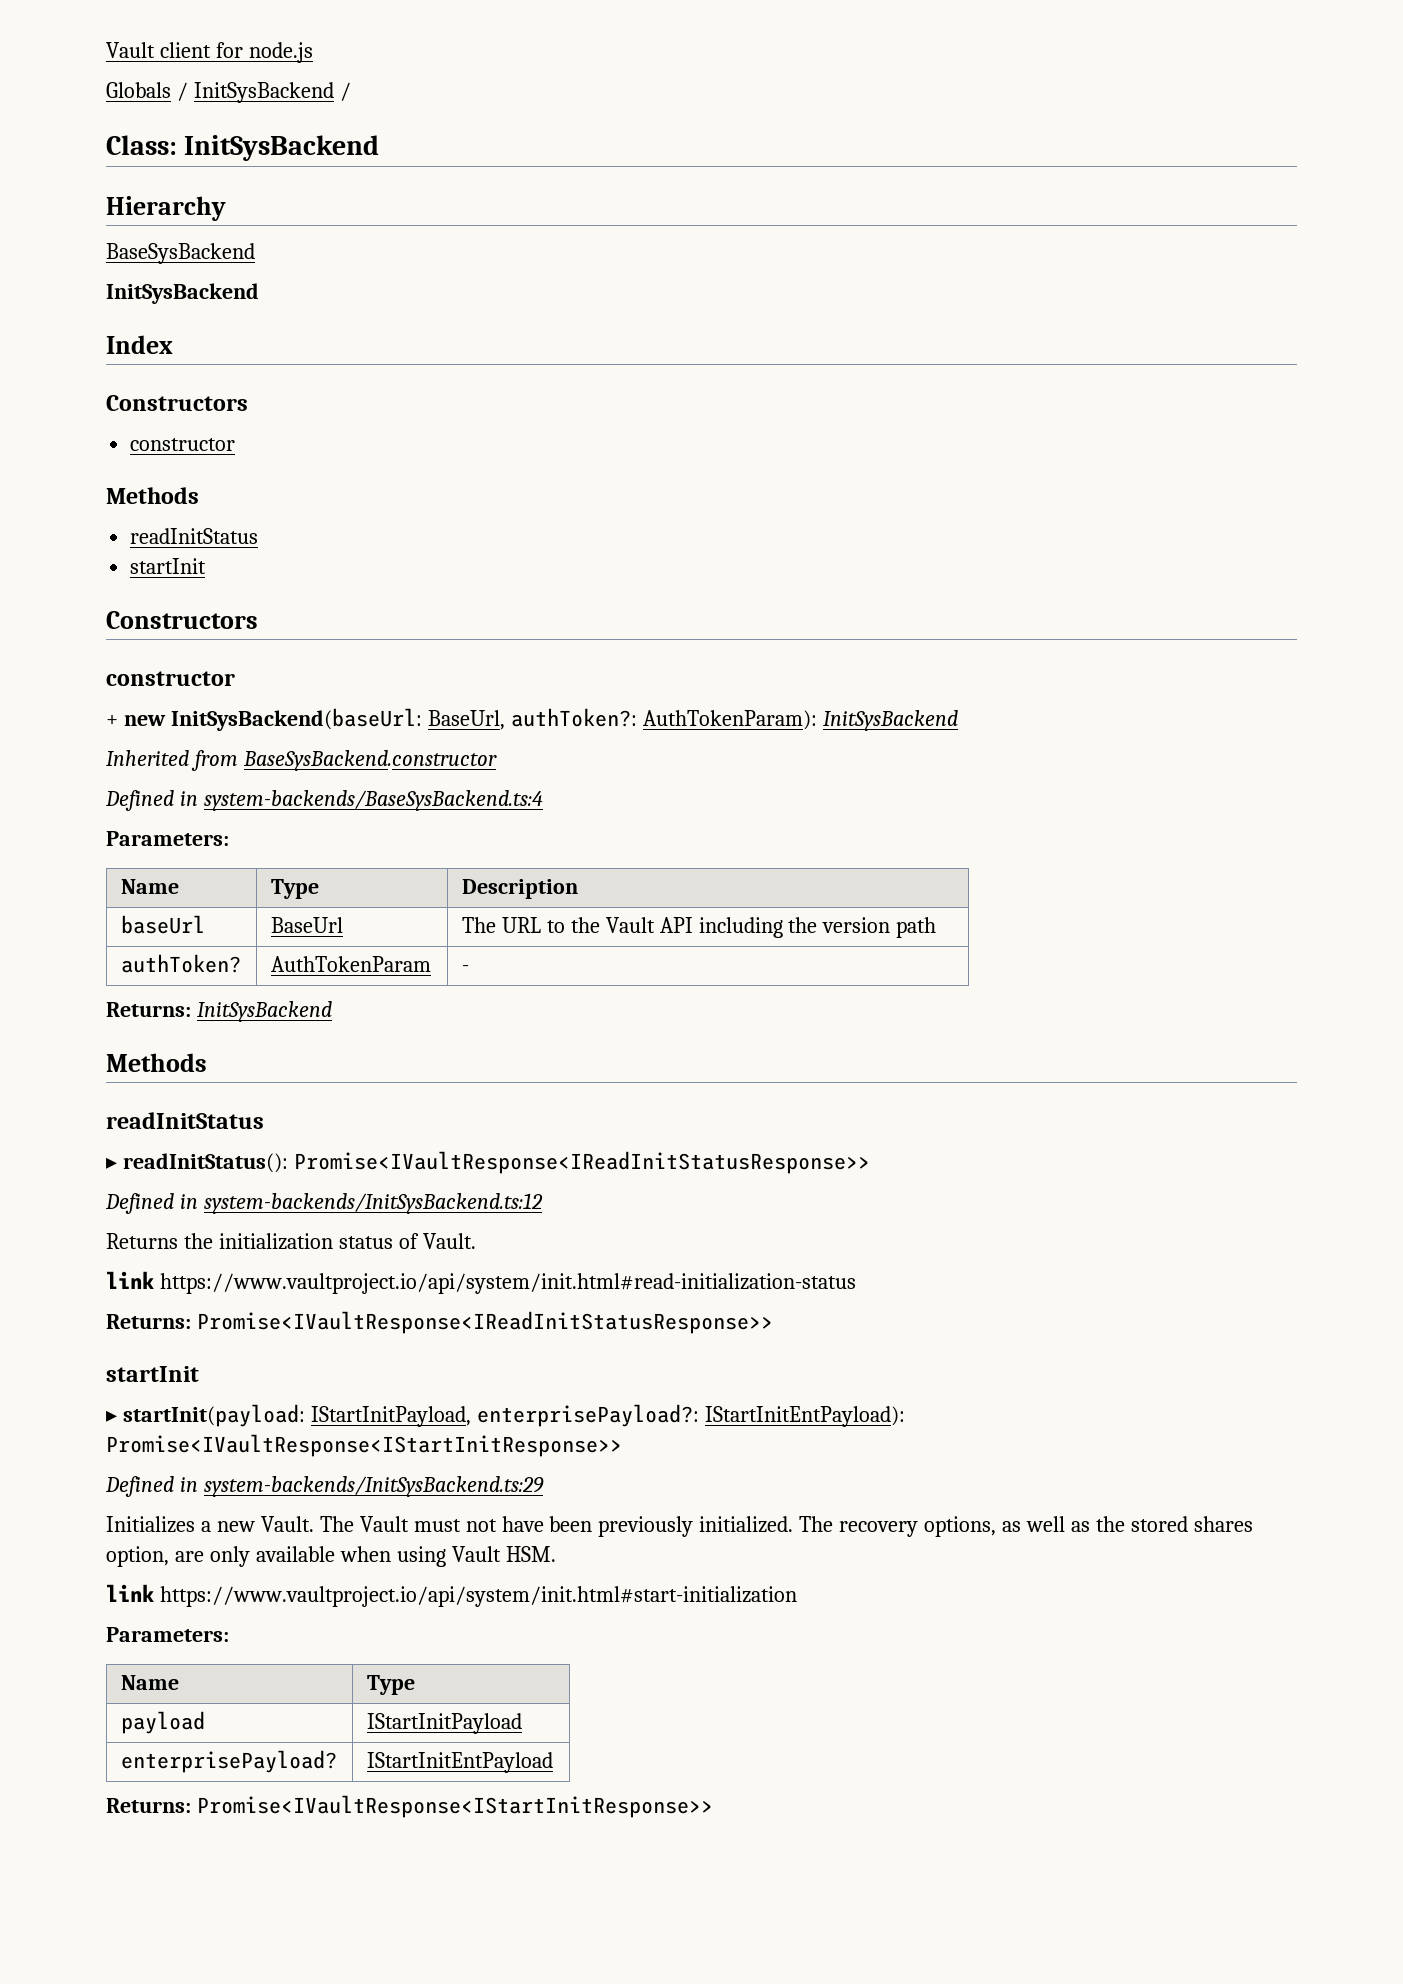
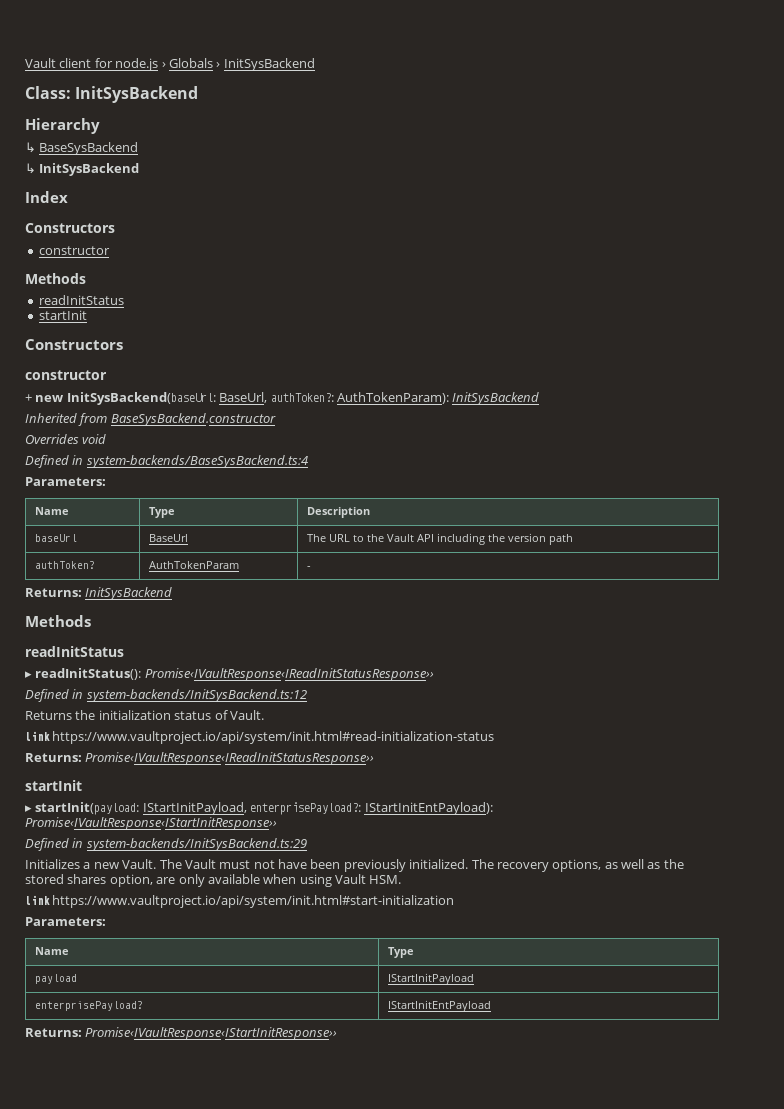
- Vault client for node.js
- Globals / InitSysBackend /
+ Vault client for node.js › Globals › InitSysBackend
- BaseSysBackend
- InitSysBackend
+ ↳ BaseSysBackend
+ ↳ InitSysBackend
+ Overrides void
- ▸ readInitStatus(): Promise<IVaultResponse<IReadInitStatusResponse>>
+ ▸ readInitStatus(): Promise‹IVaultResponse‹IReadInitStatusResponse››
- Returns: Promise<IVaultResponse<IReadInitStatusResponse>>
+ Returns: Promise‹IVaultResponse‹IReadInitStatusResponse››
- ▸ startInit(payload: IStartInitPayload, enterprisePayload?: IStartInitEntPayload): Promise<IVaultResponse<IStartInitResponse>>
+ ▸ startInit(payload: IStartInitPayload, enterprisePayload?: IStartInitEntPayload): Promise‹IVaultResponse‹IStartInitResponse››
- Returns: Promise<IVaultResponse<IStartInitResponse>>
+ Returns: Promise‹IVaultResponse‹IStartInitResponse››

